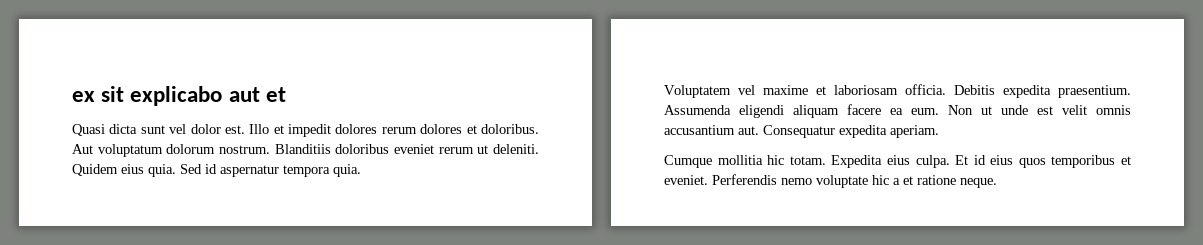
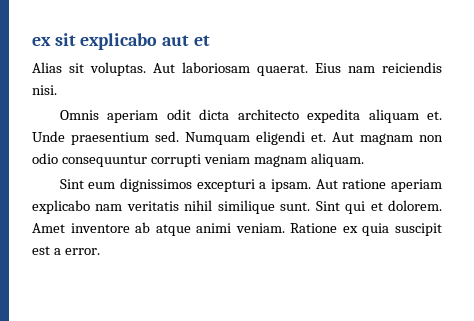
- Quasi dicta sunt vel dolor est. Illo et impedit dolores rerum dolores et doloribus. Aut voluptatum dolorum nostrum. Blanditiis doloribus eveniet rerum ut deleniti. Quidem eius quia. Sed id aspernatur tempora quia.
- Voluptatem vel maxime et laboriosam officia. Debitis expedita praesentium. Assumenda eligendi aliquam facere ea eum. Non ut unde est velit omnis accusantium aut. Consequatur expedita aperiam.
- Cumque mollitia hic totam. Expedita eius culpa. Et id eius quos temporibus et eveniet. Perferendis nemo voluptate hic a et ratione neque.
+ Alias sit voluptas. Aut laboriosam quaerat. Eius nam reiciendis nisi.
+ Omnis aperiam odit dicta architecto expedita aliquam et. Unde praesentium sed. Numquam eligendi et. Aut magnam non odio consequuntur corrupti veniam magnam aliquam.
+ Sint eum dignissimos excepturi a ipsam. Aut ratione aperiam explicabo nam veritatis nihil similique sunt. Sint qui et dolorem. Amet inventore ab atque animi veniam. Ratione ex quia suscipit est a error.

